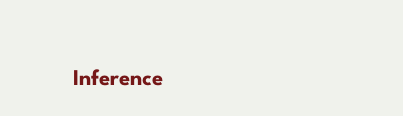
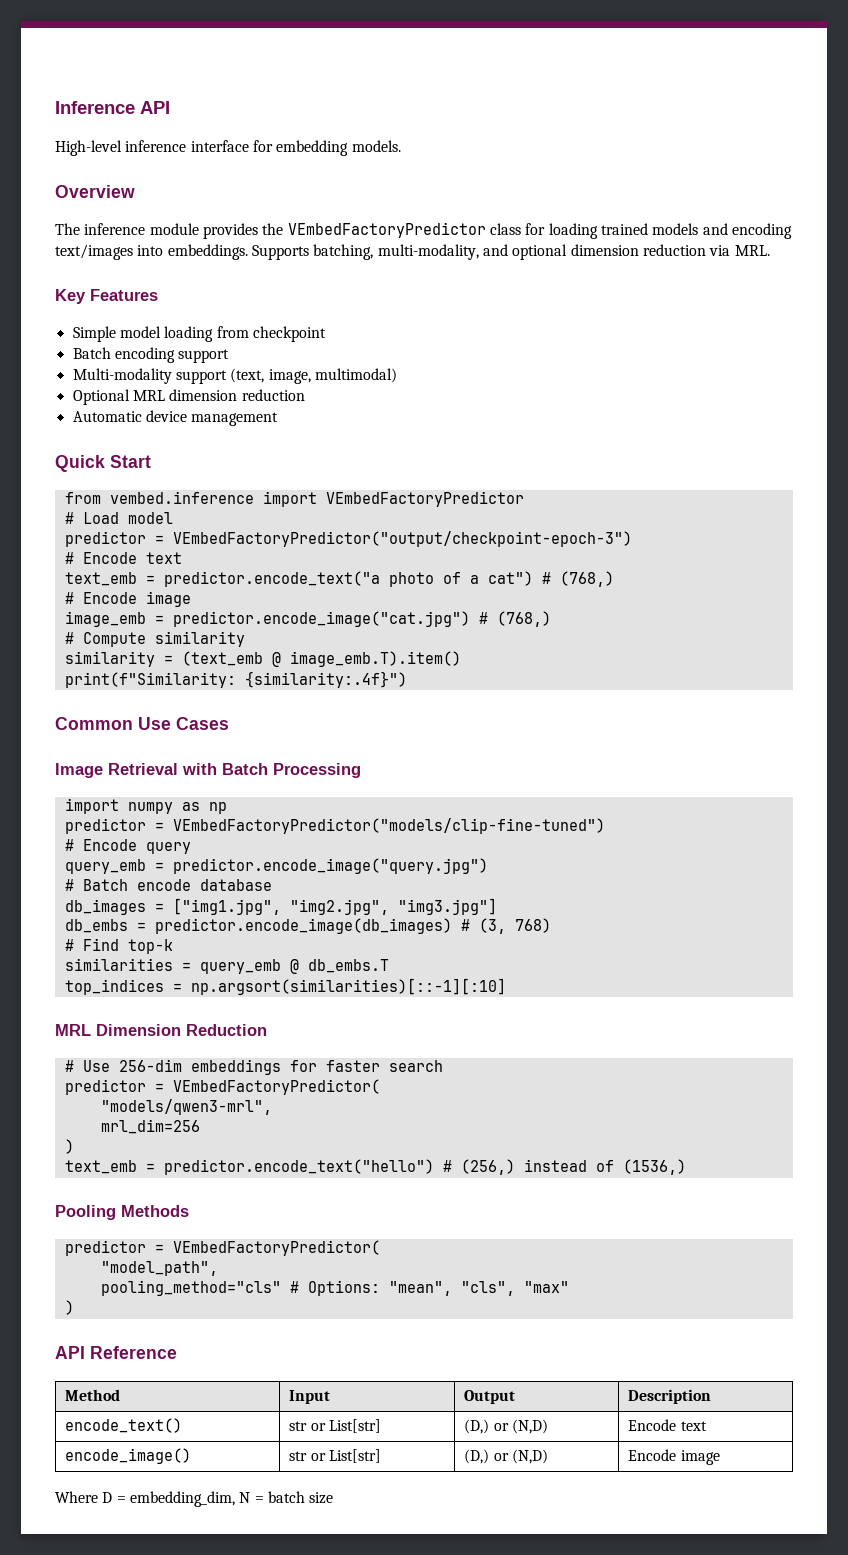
- Inference
+ Inference API
+ High-level inference interface for embedding models.
+ Overview
+ The inference module provides the VEmbedFactoryPredictor class for loading trained models and encoding text/images into embeddings. Supports batching, multi-modality, and optional dimension reduction via MRL.
+ Key Features
+ Simple model loading from checkpoint
+ Batch encoding support
+ Multi-modality support (text, image, multimodal)
+ Optional MRL dimension reduction
+ Automatic device management
+ Quick Start
+ from vembed.inference import VEmbedFactoryPredictor
+ # Load model
+ predictor = VEmbedFactoryPredictor("output/checkpoint-epoch-3")
+ # Encode text
+ text_emb = predictor.encode_text("a photo of a cat") # (768,)
+ # Encode image
+ image_emb = predictor.encode_image("cat.jpg") # (768,)
+ # Compute similarity
+ similarity = (text_emb @ image_emb.T).item()
+ print(f"Similarity: {similarity:.4f}")
+ Common Use Cases
+ Image Retrieval with Batch Processing
+ import numpy as np
+ predictor = VEmbedFactoryPredictor("models/clip-fine-tuned")
+ # Encode query
+ query_emb = predictor.encode_image("query.jpg")
+ # Batch encode database
+ db_images = ["img1.jpg", "img2.jpg", "img3.jpg"]
+ db_embs = predictor.encode_image(db_images) # (3, 768)
+ # Find top-k
+ similarities = query_emb @ db_embs.T
+ top_indices = np.argsort(similarities)[::-1][:10]
+ MRL Dimension Reduction
+ # Use 256-dim embeddings for faster search
+ predictor = VEmbedFactoryPredictor(
+ "models/qwen3-mrl",
+ mrl_dim=256
+ )
+ text_emb = predictor.encode_text("hello") # (256,) instead of (1536,)
+ Pooling Methods
+ predictor = VEmbedFactoryPredictor(
+ "model_path",
+ pooling_method="cls" # Options: "mean", "cls", "max"
+ )
+ API Reference
+ Method | Input | Output | Description
+ encode_text() | str or List[str] | (D,) or (N,D) | Encode text
+ encode_image() | str or List[str] | (D,) or (N,D) | Encode image
+ Where D = embedding_dim, N = batch size

